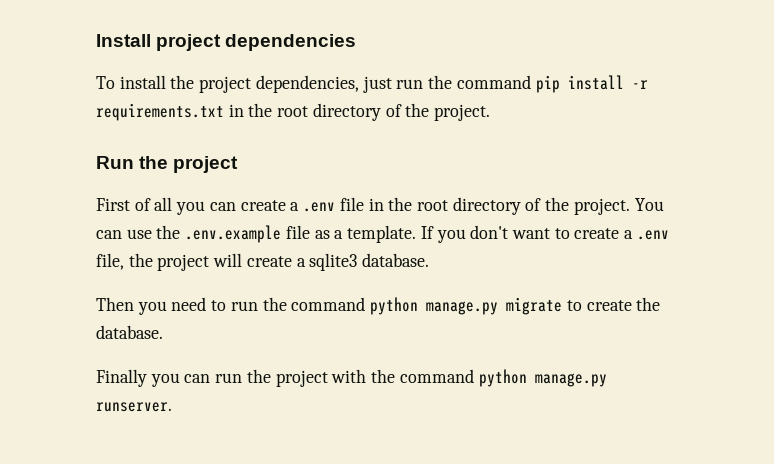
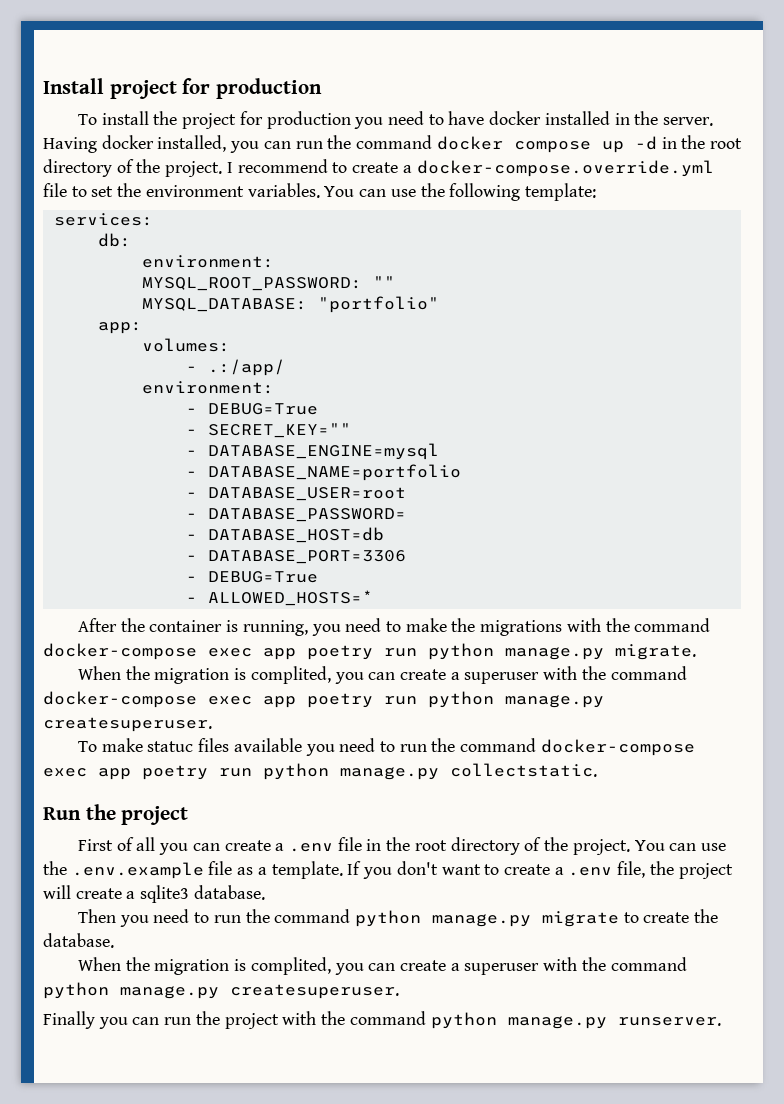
- Install project dependencies
+ Install project for production
- To install the project dependencies, just run the command pip install -r requirements.txt in the root directory of the project.
+ To install the project for production you need to have docker installed in the server. Having docker installed, you can run the command docker compose up -d in the root directory of the project. I recommend to create a docker-compose.override.yml file to set the environment variables. You can use the following template:
+ services:
+ db:
+ environment:
+ MYSQL_ROOT_PASSWORD: ""
+ MYSQL_DATABASE: "portfolio"
+ app:
+ volumes:
+ - .:/app/
+ environment:
+ - DEBUG=True
+ - SECRET_KEY=""
+ - DATABASE_ENGINE=mysql
+ - DATABASE_NAME=portfolio
+ - DATABASE_USER=root
+ - DATABASE_PASSWORD=
+ - DATABASE_HOST=db
+ - DATABASE_PORT=3306
+ - DEBUG=True
+ - ALLOWED_HOSTS=*
+ After the container is running, you need to make the migrations with the command docker-compose exec app poetry run python manage.py migrate.
+ When the migration is complited, you can create a superuser with the command docker-compose exec app poetry run python manage.py createsuperuser.
+ To make statuc files available you need to run the command docker-compose exec app poetry run python manage.py collectstatic.
+ When the migration is complited, you can create a superuser with the command python manage.py createsuperuser.

